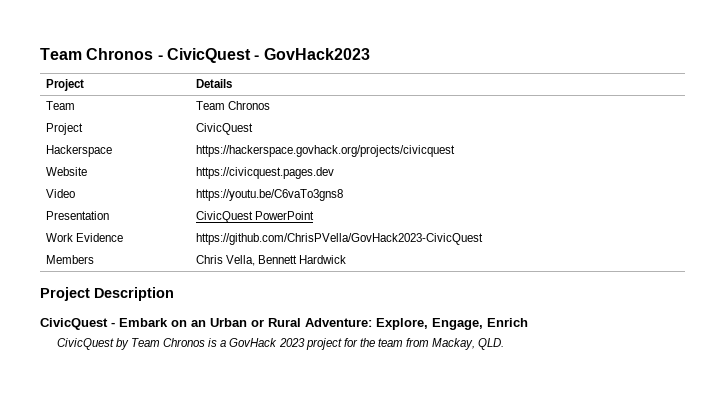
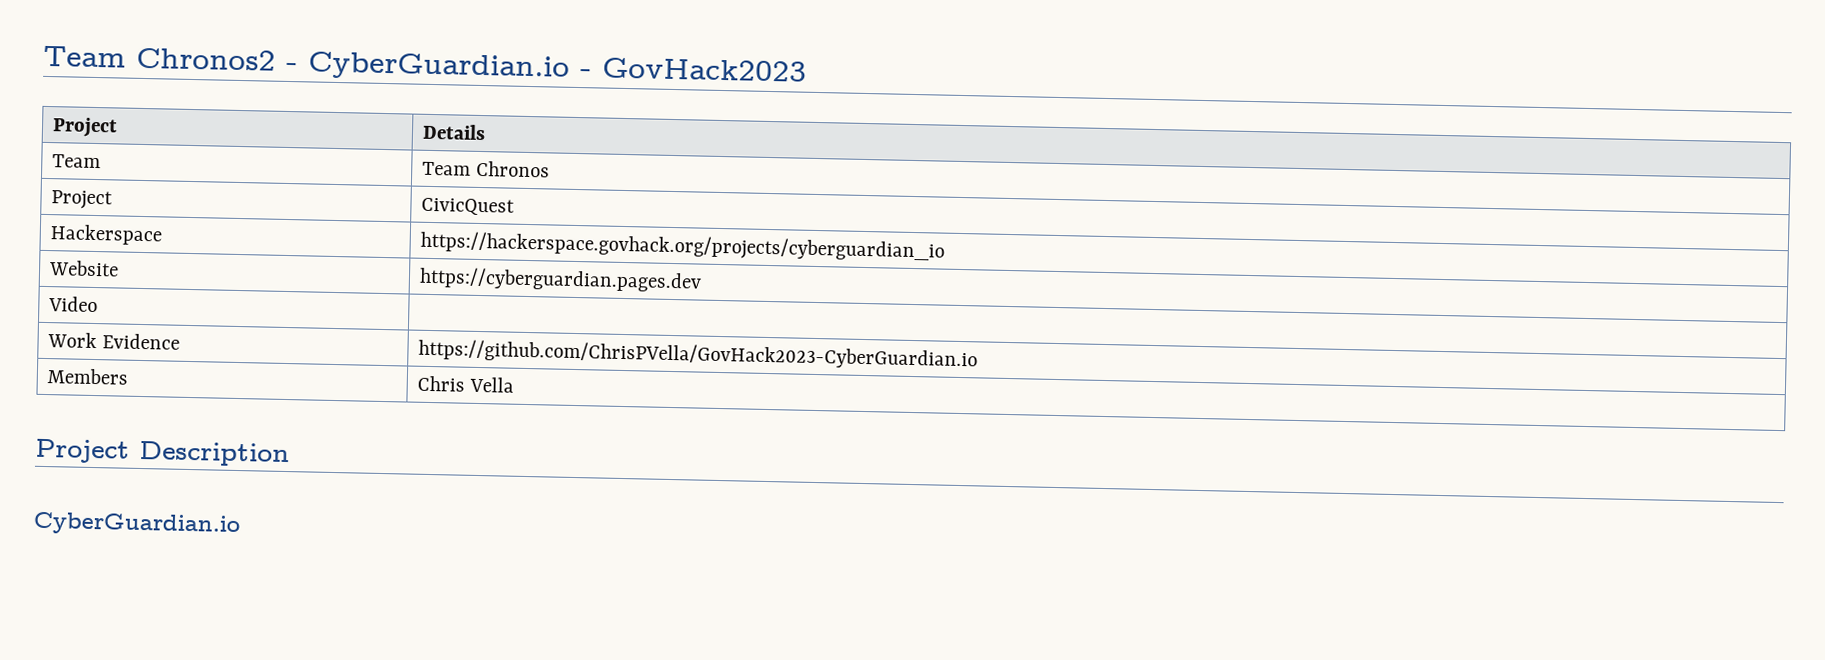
- Team Chronos - CivicQuest - GovHack2023
+ Team Chronos2 - CyberGuardian.io - GovHack2023
- Hackerspace | https://hackerspace.govhack.org/projects/civicquest
+ Hackerspace | https://hackerspace.govhack.org/projects/cyberguardian_io
- Website | https://civicquest.pages.dev
+ Website | https://cyberguardian.pages.dev
- Video | https://youtu.be/C6vaTo3gns8
- Presentation | CivicQuest PowerPoint
+ Video |
- Work Evidence | https://github.com/ChrisPVella/GovHack2023-CivicQuest
+ Work Evidence | https://github.com/ChrisPVella/GovHack2023-CyberGuardian.io
- Members | Chris Vella, Bennett Hardwick
+ Members | Chris Vella
  Project Description
- CivicQuest - Embark on an Urban or Rural Adventure: Explore, Engage, Enrich
- CivicQuest by Team Chronos is a GovHack 2023 project for the team from Mackay, QLD.
+ CyberGuardian.io

